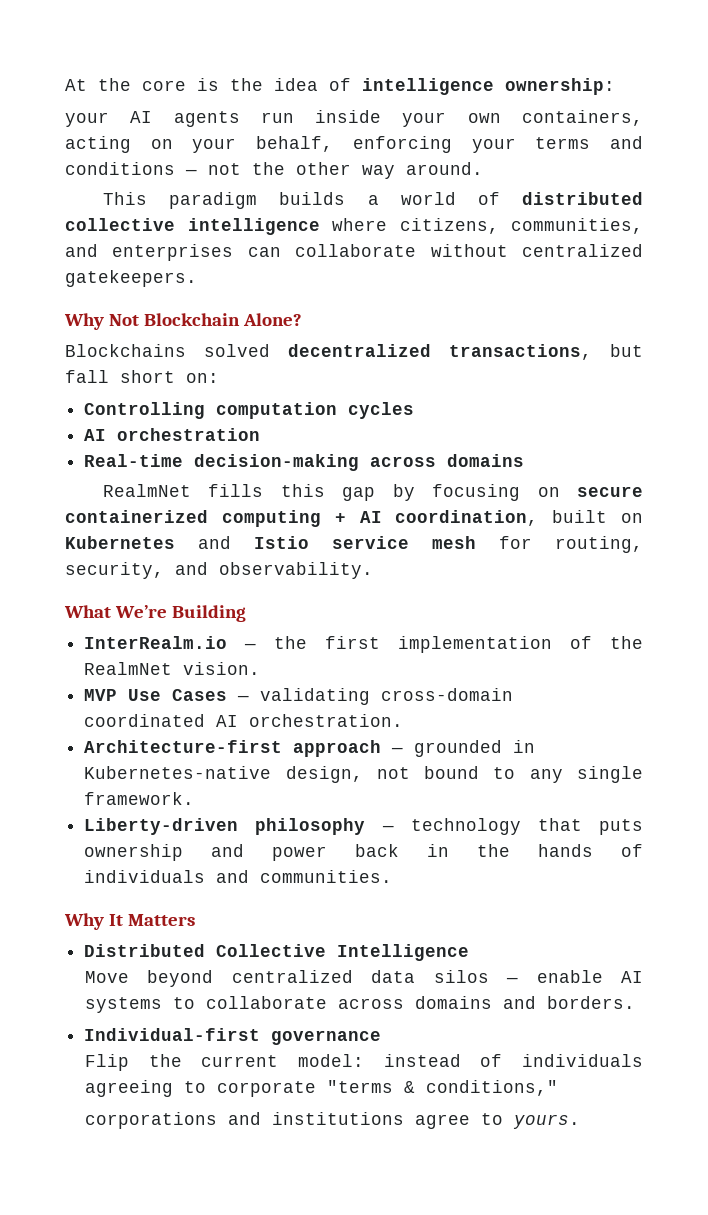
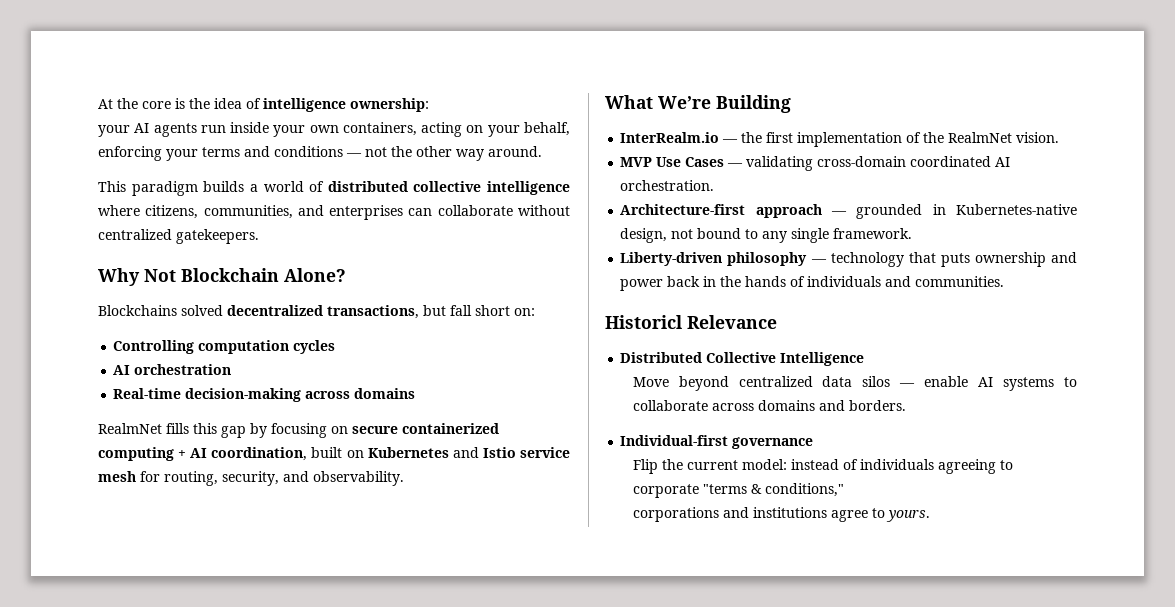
- Why It Matters
+ Historicl Relevance

